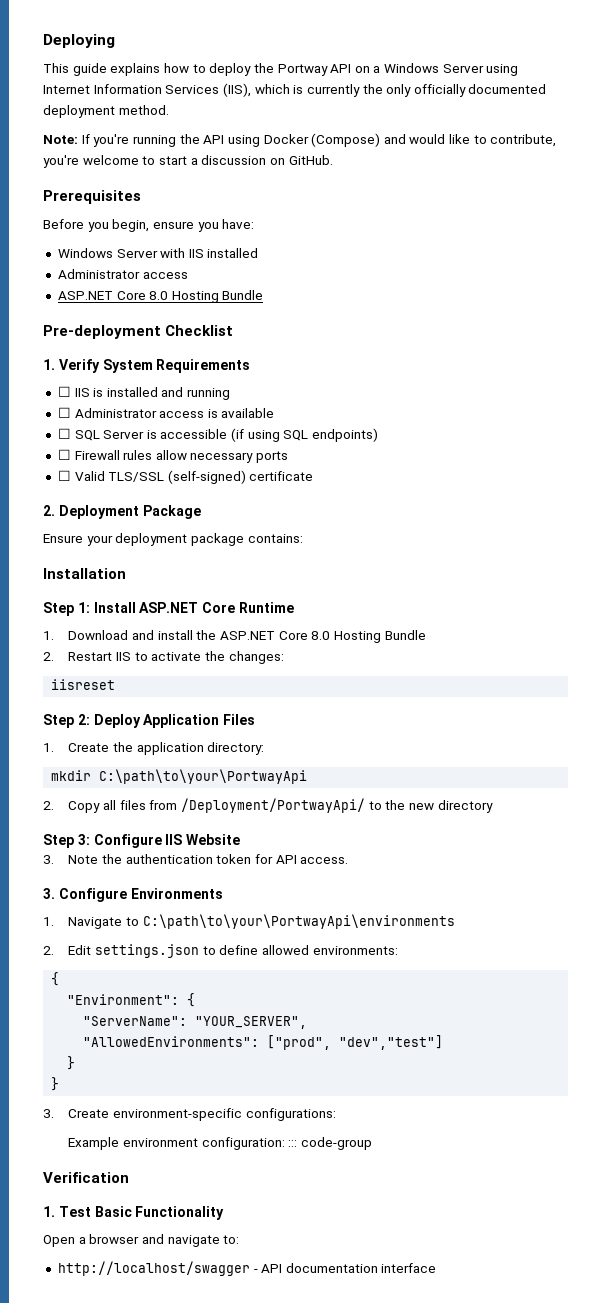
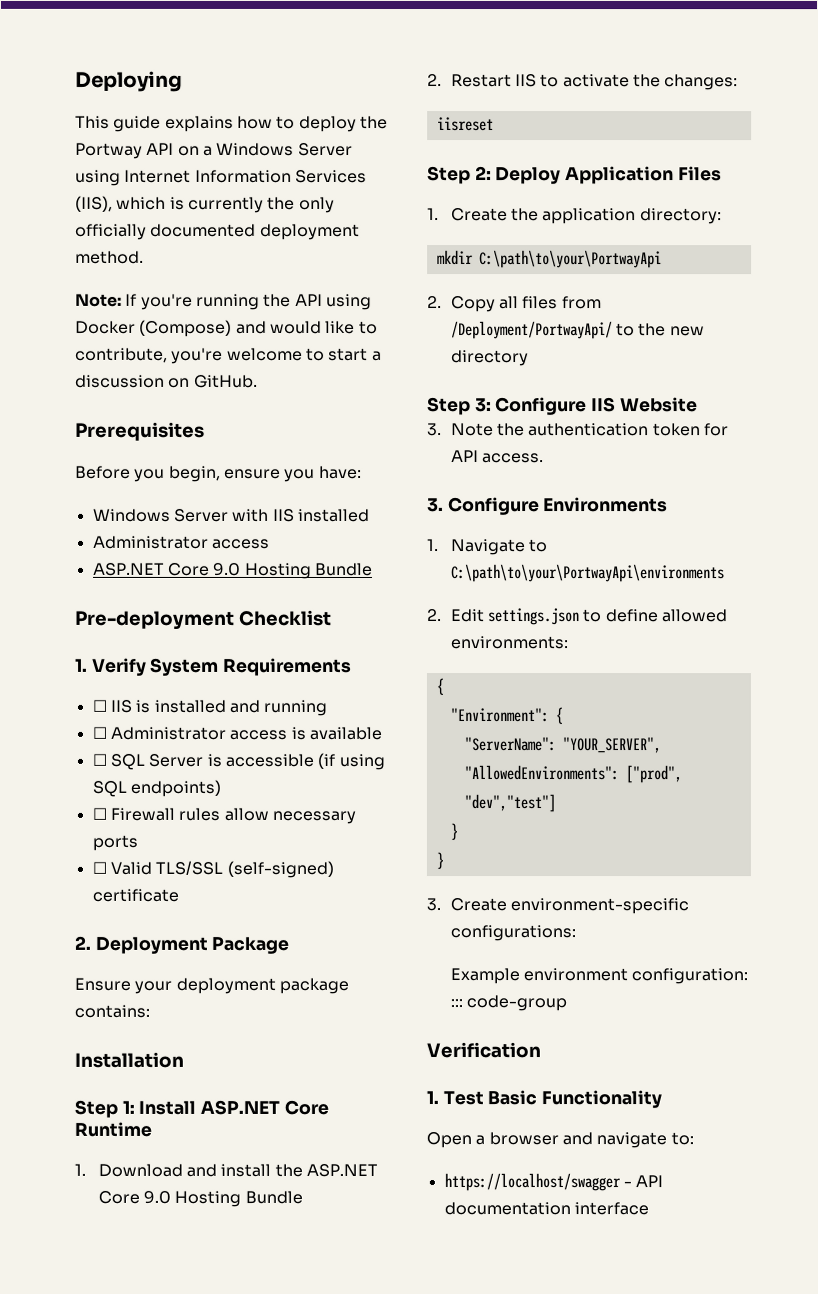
  Windows Server with IIS installed
  Administrator access
- ASP.NET Core 8.0 Hosting Bundle
+ ASP.NET Core 9.0 Hosting Bundle
- 1. Download and install the ASP.NET Core 8.0 Hosting Bundle
+ 1. Download and install the ASP.NET Core 9.0 Hosting Bundle
- http://localhost/swagger - API documentation interface
+ https://localhost/swagger - API documentation interface

